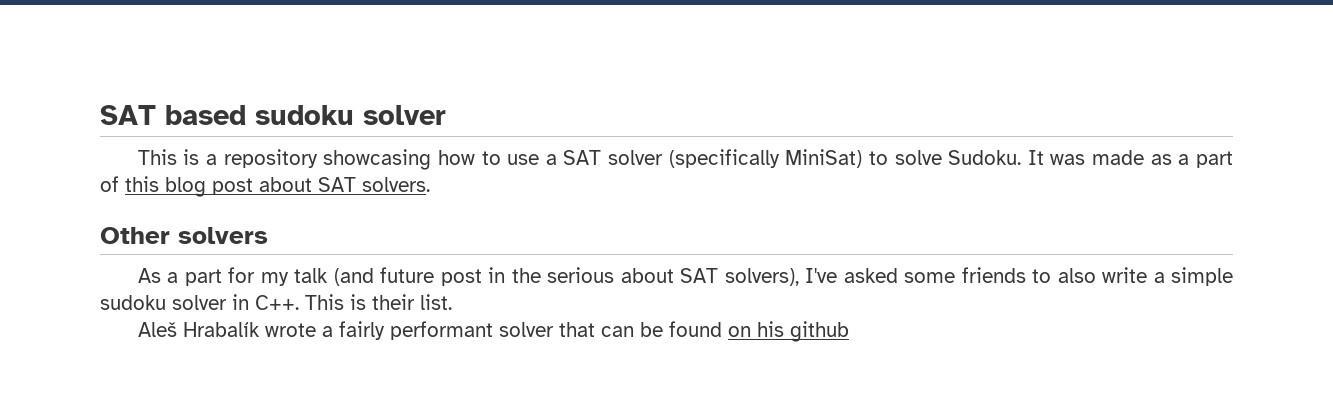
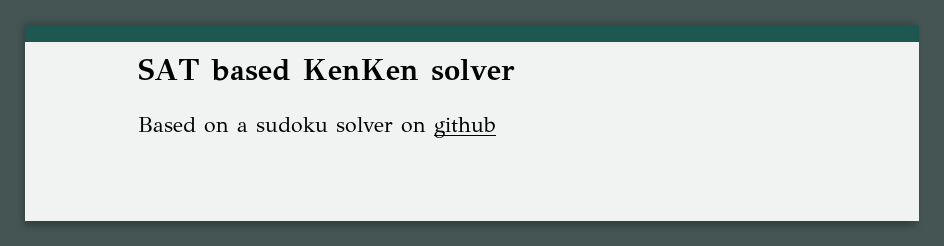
- SAT based sudoku solver
- This is a repository showcasing how to use a SAT solver (specifically MiniSat) to solve Sudoku. It was made as a part of this blog post about SAT solvers.
- Other solvers
- As a part for my talk (and future post in the serious about SAT solvers), I've asked some friends to also write a simple sudoku solver in C++. This is their list.
- Aleš Hrabalík wrote a fairly performant solver that can be found on his github
+ SAT based KenKen solver
+ Based on a sudoku solver on github

